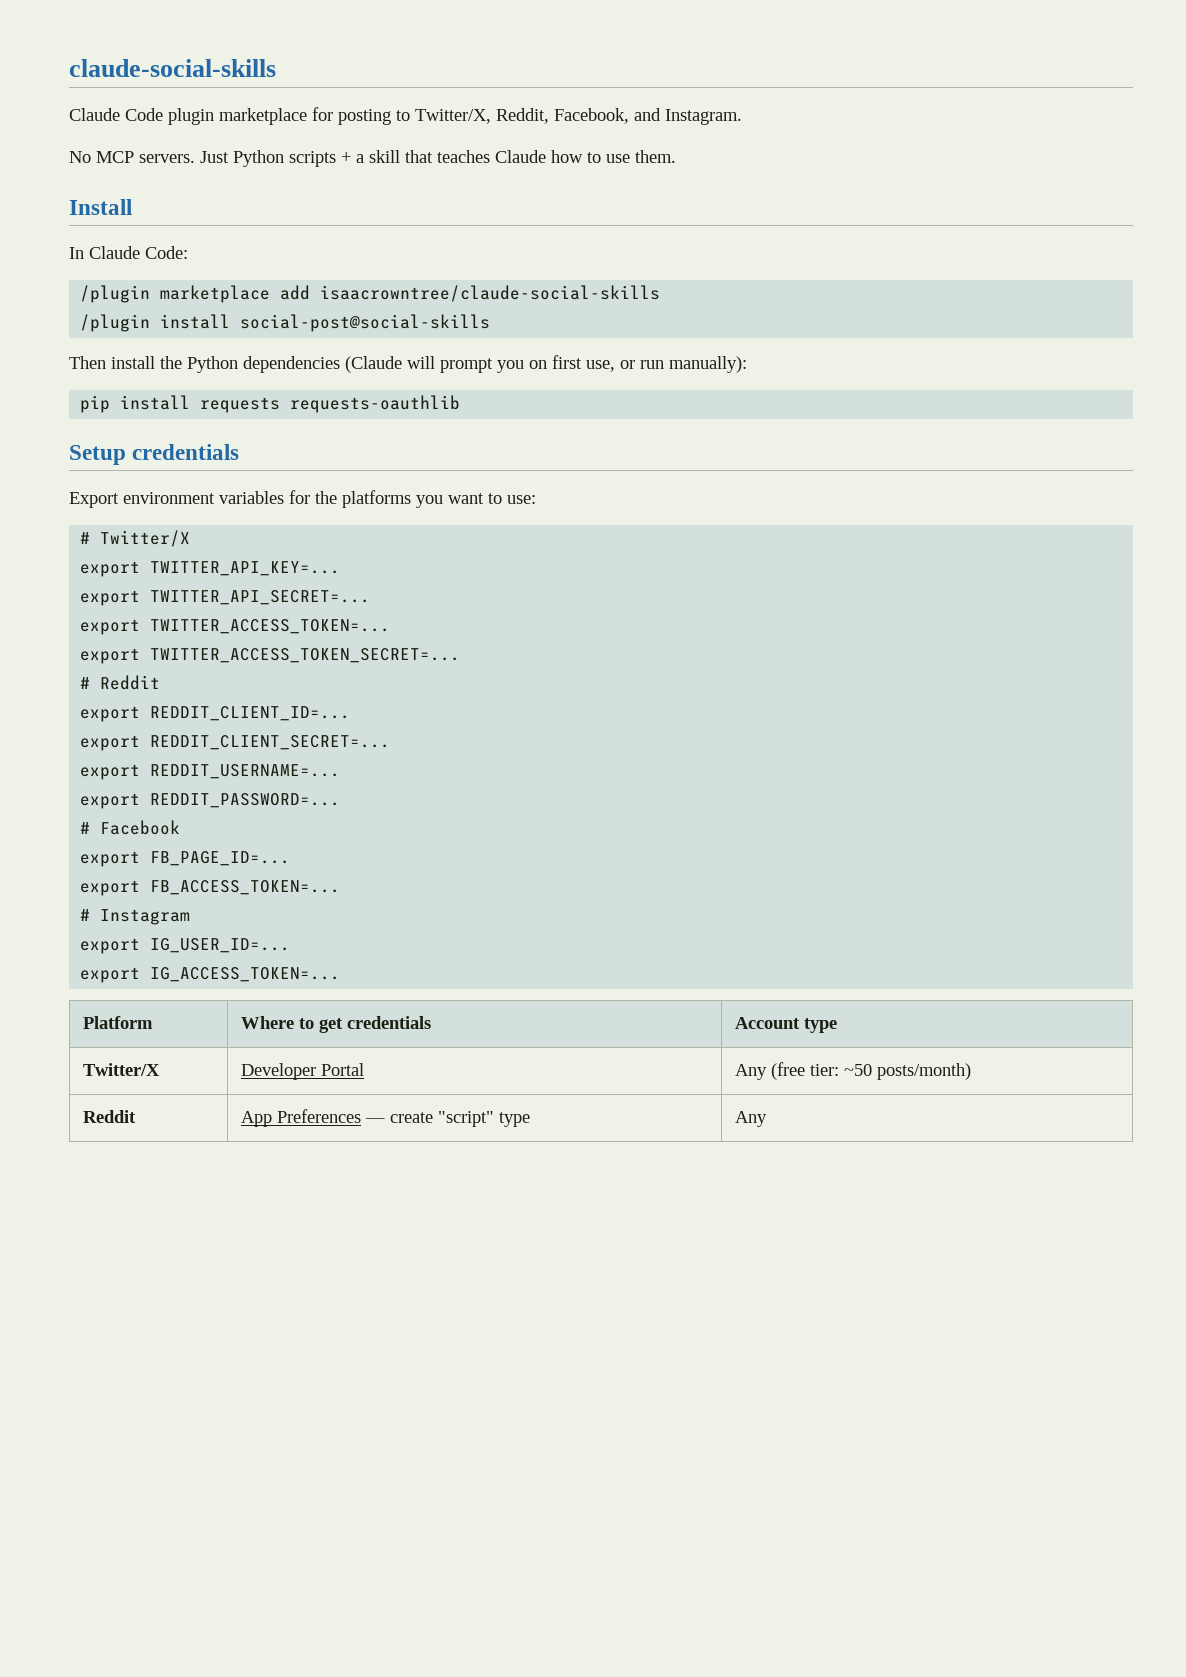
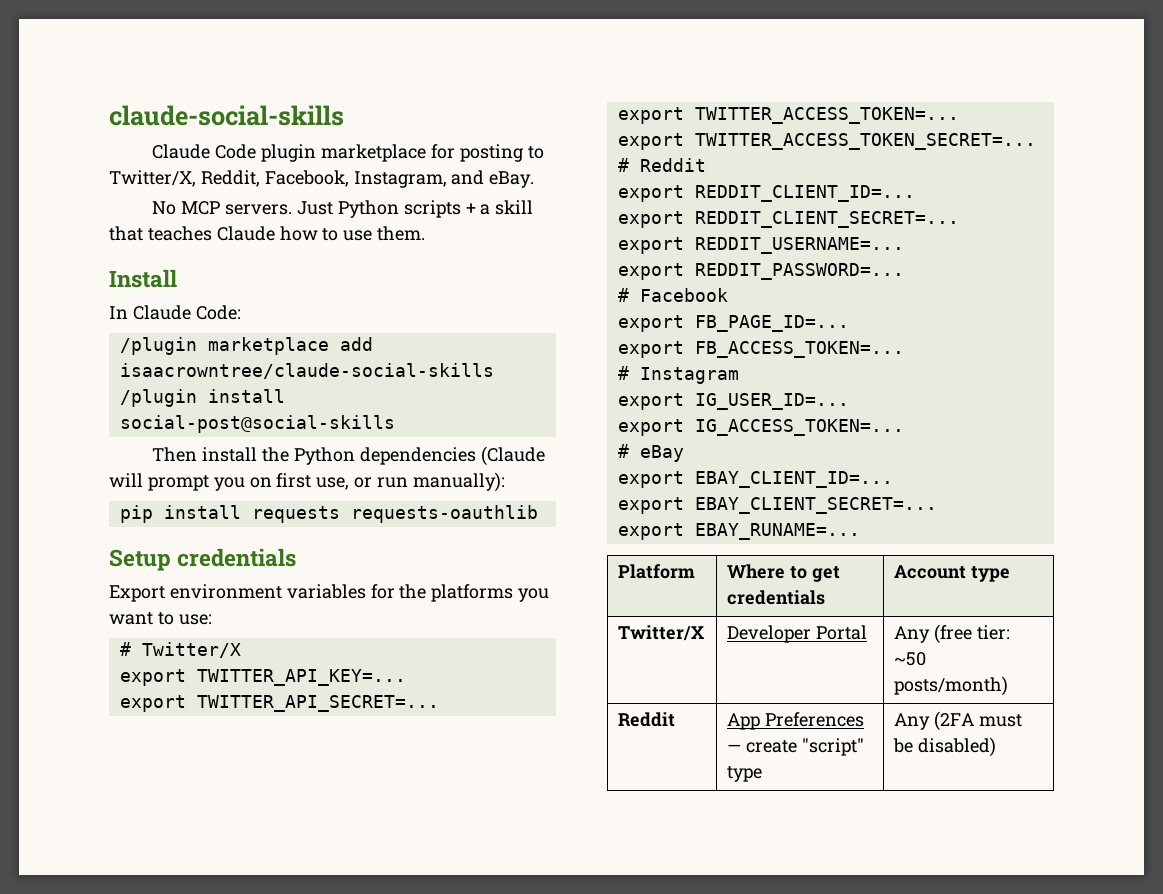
- Claude Code plugin marketplace for posting to Twitter/X, Reddit, Facebook, and Instagram.
+ Claude Code plugin marketplace for posting to Twitter/X, Reddit, Facebook, Instagram, and eBay.
+ # eBay
+ export EBAY_CLIENT_ID=...
+ export EBAY_CLIENT_SECRET=...
+ export EBAY_RUNAME=...
- Reddit | App Preferences — create "script" type | Any
+ Reddit | App Preferences — create "script" type | Any (2FA must be disabled)

